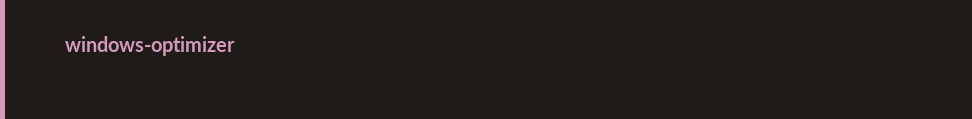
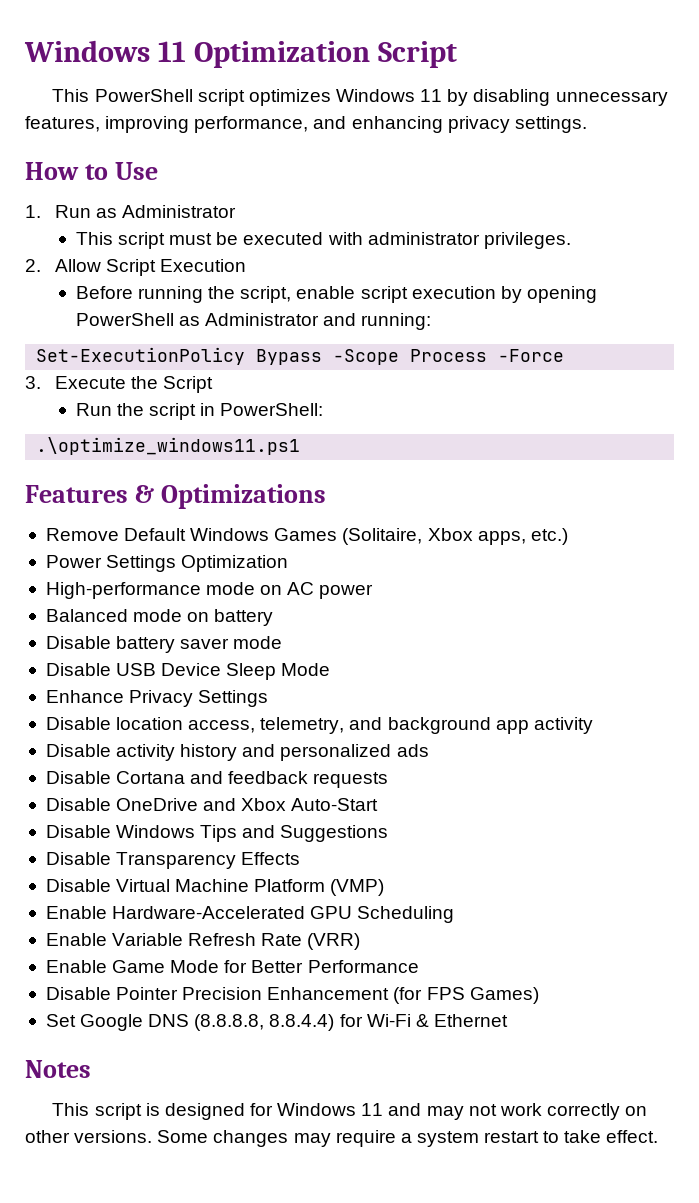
- windows-optimizer
+ Windows 11 Optimization Script
+ This PowerShell script optimizes Windows 11 by disabling unnecessary features, improving performance, and enhancing privacy settings.
+ How to Use
+ 1. Run as Administrator
+ This script must be executed with administrator privileges.
+ 2. Allow Script Execution
+ Before running the script, enable script execution by opening PowerShell as Administrator and running:
+ Set-ExecutionPolicy Bypass -Scope Process -Force
+ 3. Execute the Script
+ Run the script in PowerShell:
+ .\optimize_windows11.ps1
+ Features & Optimizations
+ Remove Default Windows Games (Solitaire, Xbox apps, etc.)
+ Power Settings Optimization
+ High-performance mode on AC power
+ Balanced mode on battery
+ Disable battery saver mode
+ Disable USB Device Sleep Mode
+ Enhance Privacy Settings
+ Disable location access, telemetry, and background app activity
+ Disable activity history and personalized ads
+ Disable Cortana and feedback requests
+ Disable OneDrive and Xbox Auto-Start
+ Disable Windows Tips and Suggestions
+ Disable Transparency Effects
+ Disable Virtual Machine Platform (VMP)
+ Enable Hardware-Accelerated GPU Scheduling
+ Enable Variable Refresh Rate (VRR)
+ Enable Game Mode for Better Performance
+ Disable Pointer Precision Enhancement (for FPS Games)
+ Set Google DNS (8.8.8.8, 8.8.4.4) for Wi-Fi & Ethernet
+ Notes
+ This script is designed for Windows 11 and may not work correctly on other versions. Some changes may require a system restart to take effect.

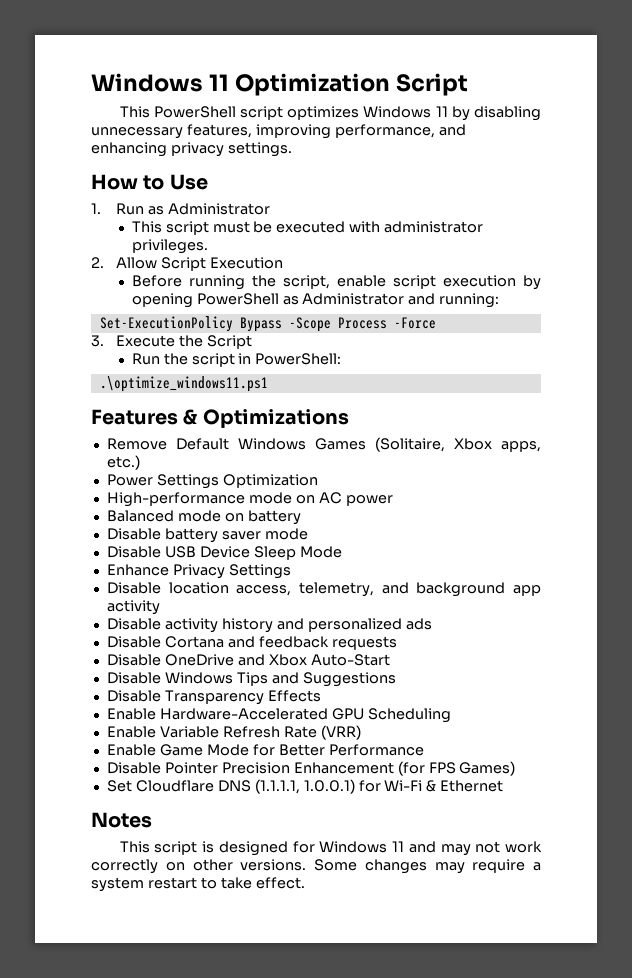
- Disable Virtual Machine Platform (VMP)
- Set Google DNS (8.8.8.8, 8.8.4.4) for Wi-Fi & Ethernet
+ Set Cloudflare DNS (1.1.1.1, 1.0.0.1) for Wi-Fi & Ethernet

